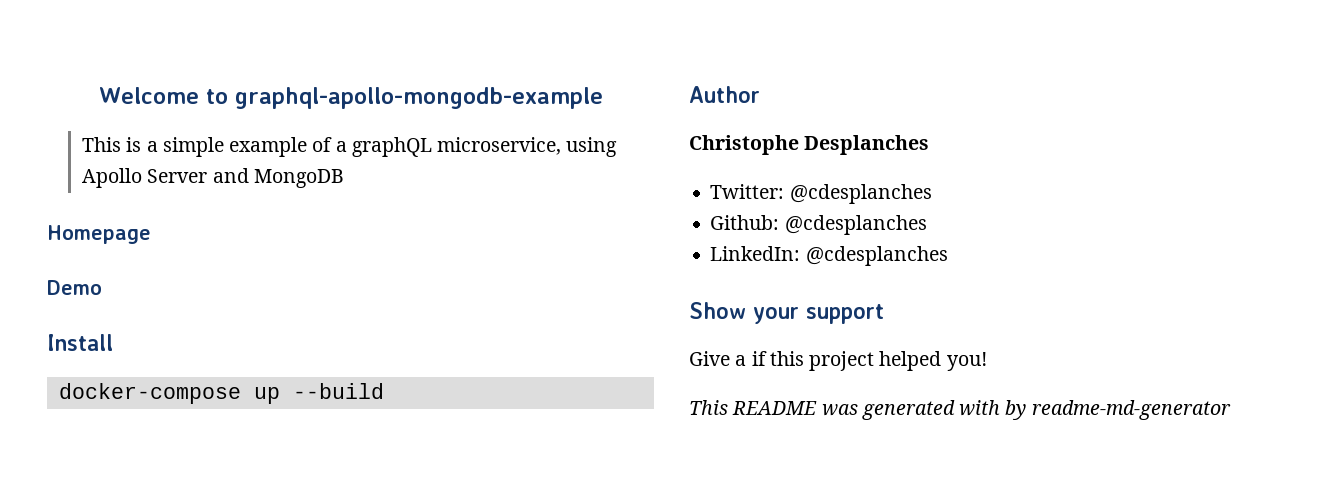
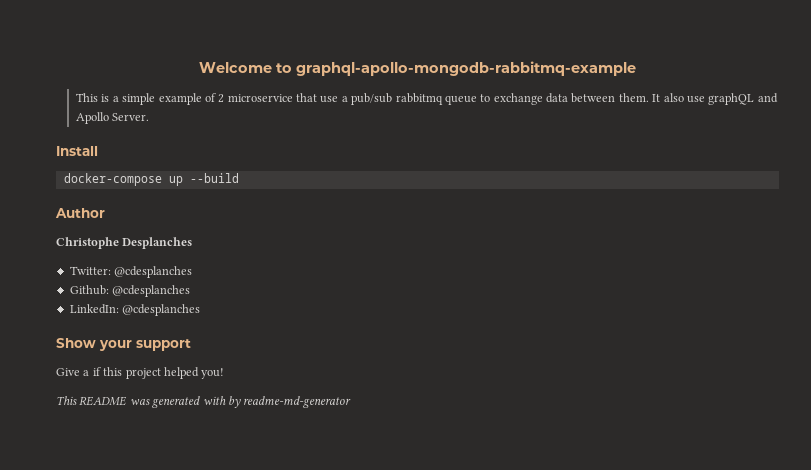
- Welcome to graphql-apollo-mongodb-example
+ Welcome to graphql-apollo-mongodb-rabbitmq-example
- This is a simple example of a graphQL microservice, using Apollo Server and MongoDB
- Homepage
- Demo
+ This is a simple example of 2 microservice that use a pub/sub rabbitmq queue to exchange data between them. It also use graphQL and Apollo Server.

